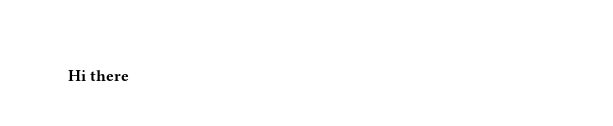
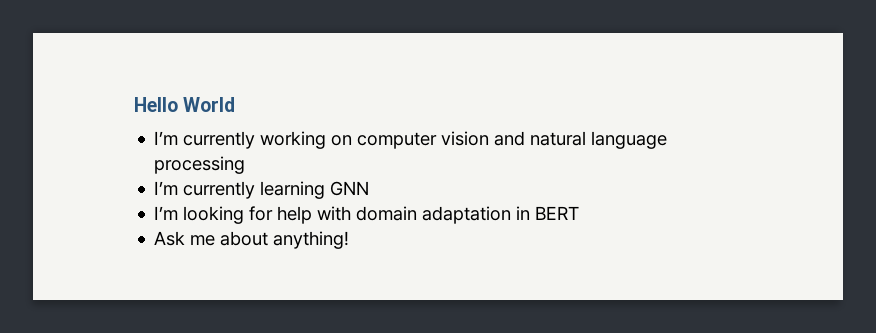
- Hi there
+ Hello World
+ I’m currently working on computer vision and natural language processing
+ I’m currently learning GNN
+ I’m looking for help with domain adaptation in BERT
+ Ask me about anything!

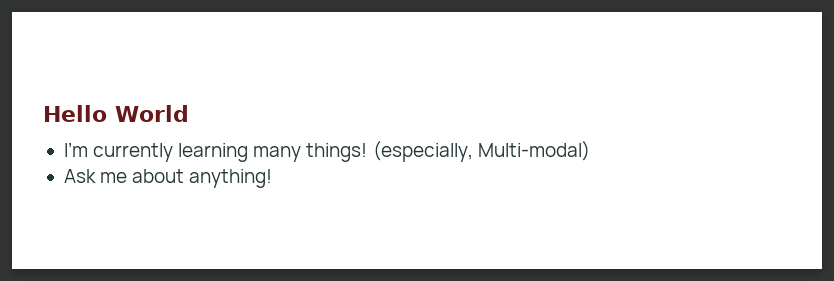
- I’m currently working on computer vision and natural language processing
- I’m currently learning GNN
- I’m looking for help with domain adaptation in BERT
+ I’m currently learning many things! (especially, Multi-modal)

